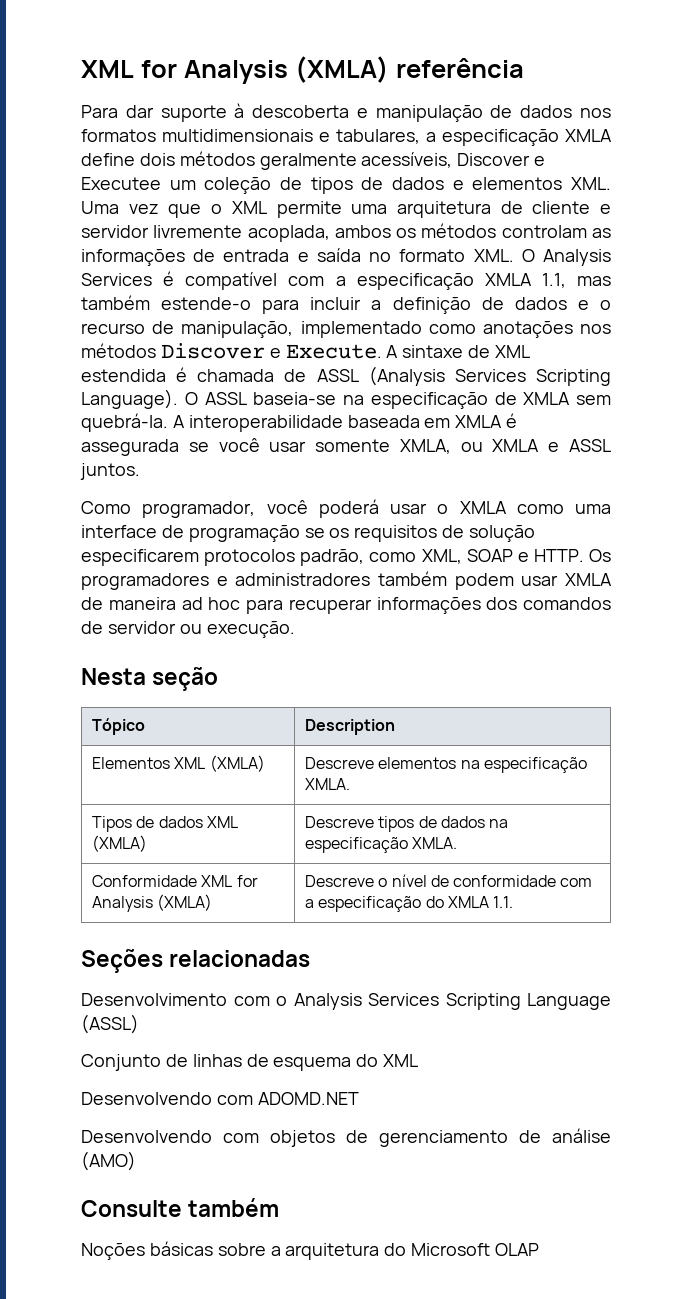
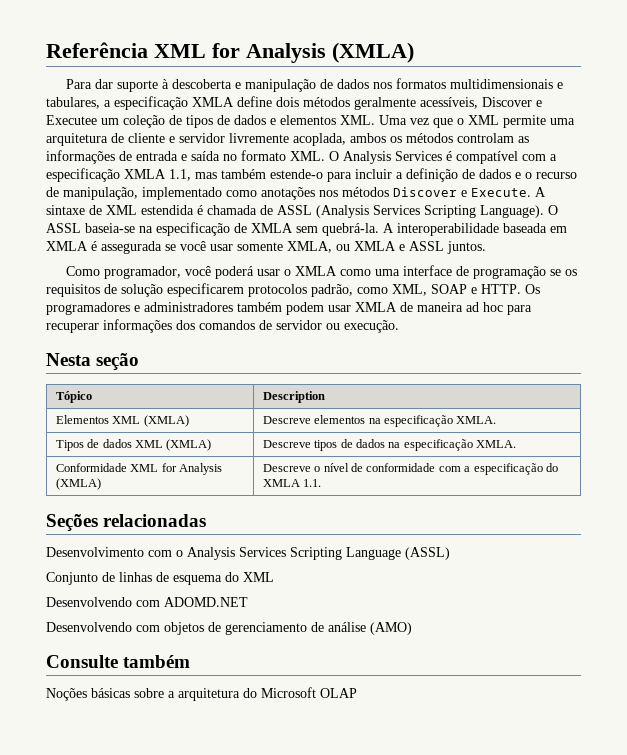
- XML for Analysis (XMLA) referência
+ Referência XML for Analysis (XMLA)

